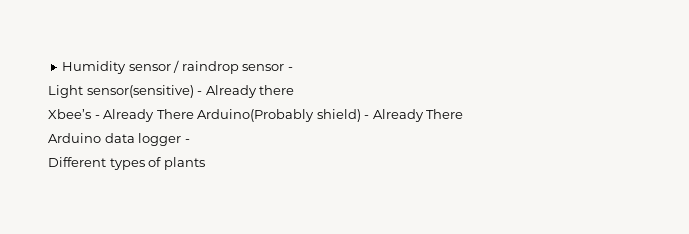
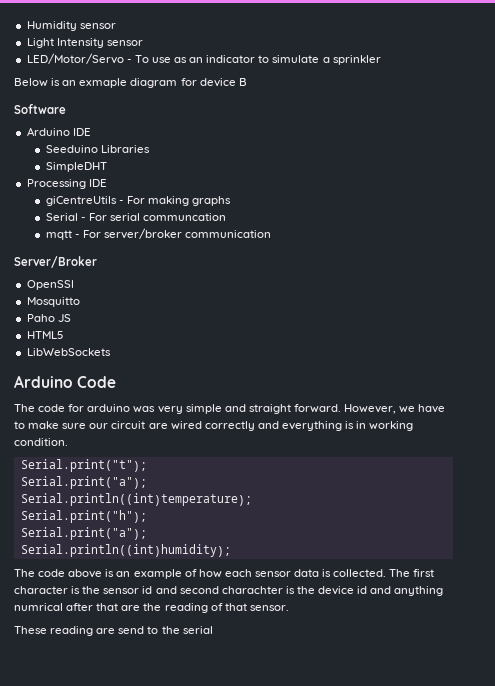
- Humidity sensor / raindrop sensor -
- Light sensor(sensitive) - Already there
- Xbee’s - Already There Arduino(Probably shield) - Already There
- Arduino data logger -
- Different types of plants
+ Humidity sensor
+ Light Intensity sensor
+ LED/Motor/Servo - To use as an indicator to simulate a sprinkler
+ Below is an exmaple diagram for device B
+ Software
+ Arduino IDE
+ Seeduino Libraries
+ SimpleDHT
+ Processing IDE
+ giCentreUtils - For making graphs
+ Serial - For serial communcation
+ mqtt - For server/broker communication
+ Server/Broker
+ OpenSSl
+ Mosquitto
+ Paho JS
+ HTML5
+ LibWebSockets
+ Arduino Code
+ The code for arduino was very simple and straight forward. However, we have to make sure our circuit are wired correctly and everything is in working condition.
+ Serial.print("t");
+ Serial.print("a");
+ Serial.println((int)temperature);
+ Serial.print("h");
+ Serial.print("a");
+ Serial.println((int)humidity);
+ The code above is an example of how each sensor data is collected. The first character is the sensor id and second charachter is the device id and anything numrical after that are the reading of that sensor.
+ These reading are send to the serial

